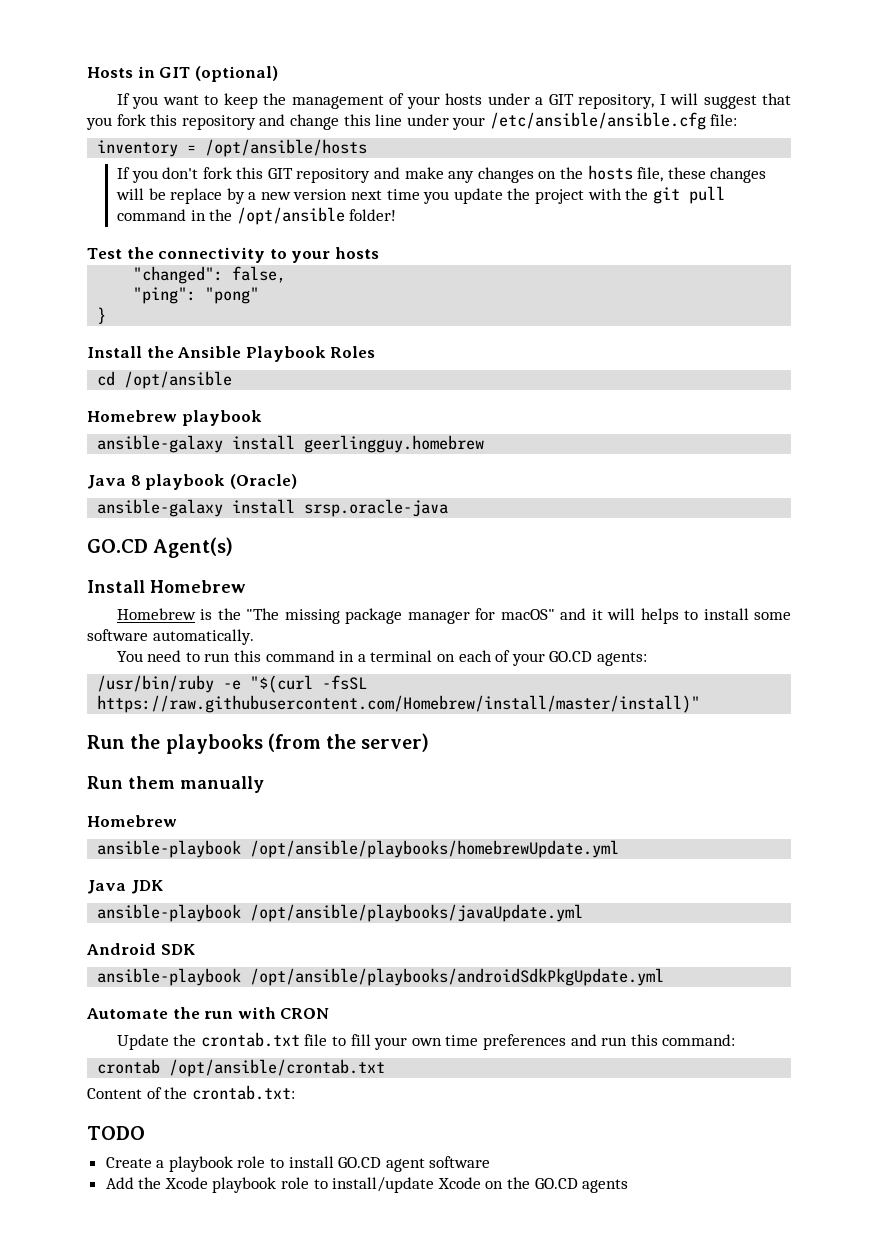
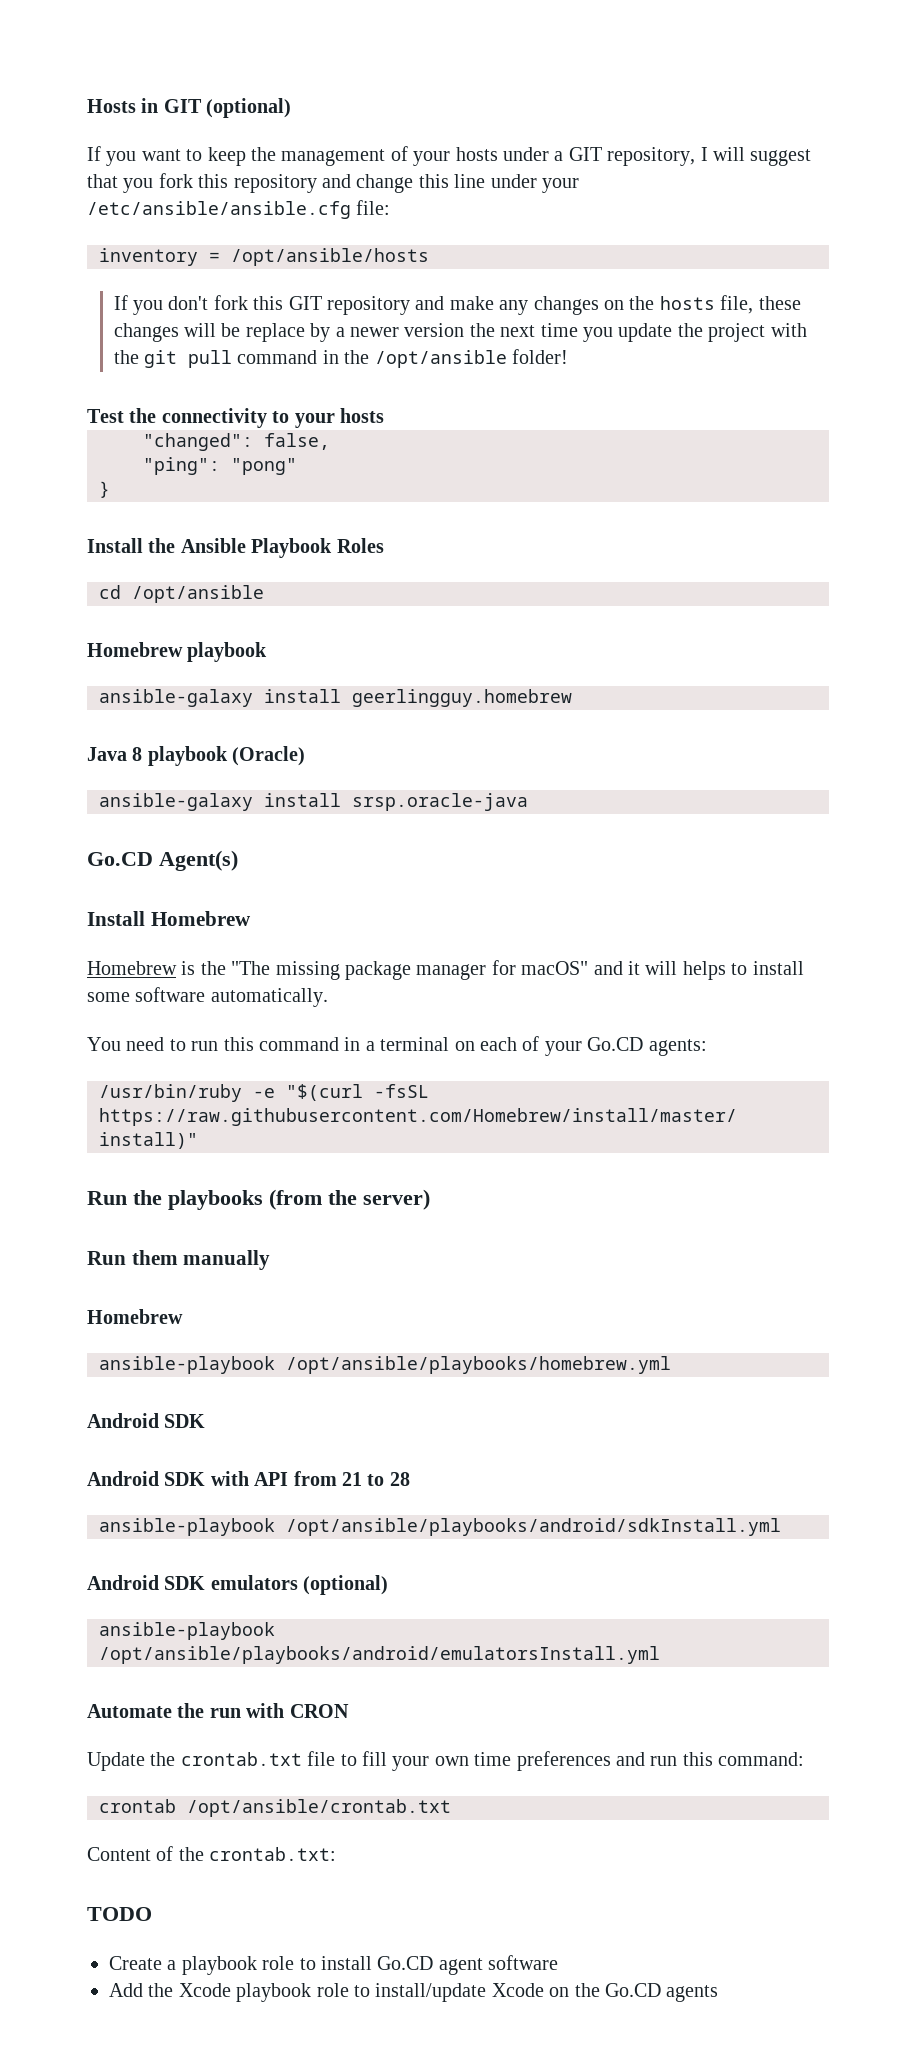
- If you don't fork this GIT repository and make any changes on the hosts file, these changes will be replace by a new version next time you update the project with the git pull command in the /opt/ansible folder!
+ If you don't fork this GIT repository and make any changes on the hosts file, these changes will be replace by a newer version the next time you update the project with the git pull command in the /opt/ansible folder!
- GO.CD Agent(s)
+ Go.CD Agent(s)
- You need to run this command in a terminal on each of your GO.CD agents:
+ You need to run this command in a terminal on each of your Go.CD agents:
- ansible-playbook /opt/ansible/playbooks/homebrewUpdate.yml
- Java JDK
- ansible-playbook /opt/ansible/playbooks/javaUpdate.yml
+ ansible-playbook /opt/ansible/playbooks/homebrew.yml
  Android SDK
- ansible-playbook /opt/ansible/playbooks/androidSdkPkgUpdate.yml
+ Android SDK with API from 21 to 28
+ ansible-playbook /opt/ansible/playbooks/android/sdkInstall.yml
+ Android SDK emulators (optional)
+ ansible-playbook /opt/ansible/playbooks/android/emulatorsInstall.yml
- Create a playbook role to install GO.CD agent software
+ Create a playbook role to install Go.CD agent software
- Add the Xcode playbook role to install/update Xcode on the GO.CD agents
+ Add the Xcode playbook role to install/update Xcode on the Go.CD agents

